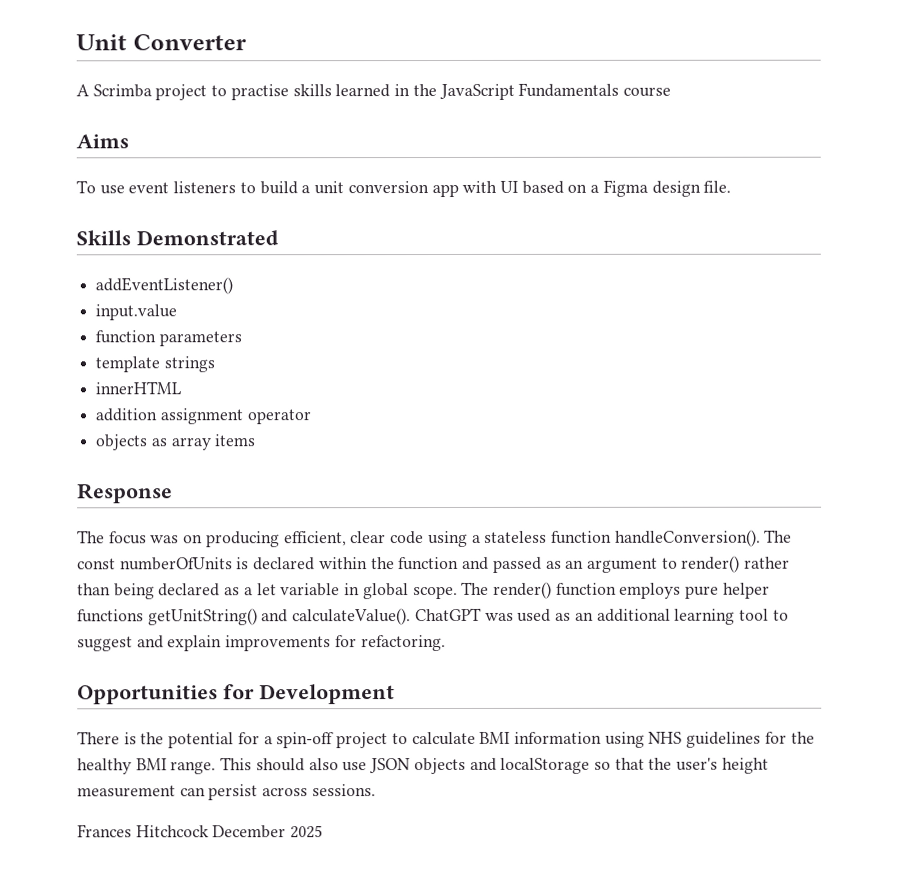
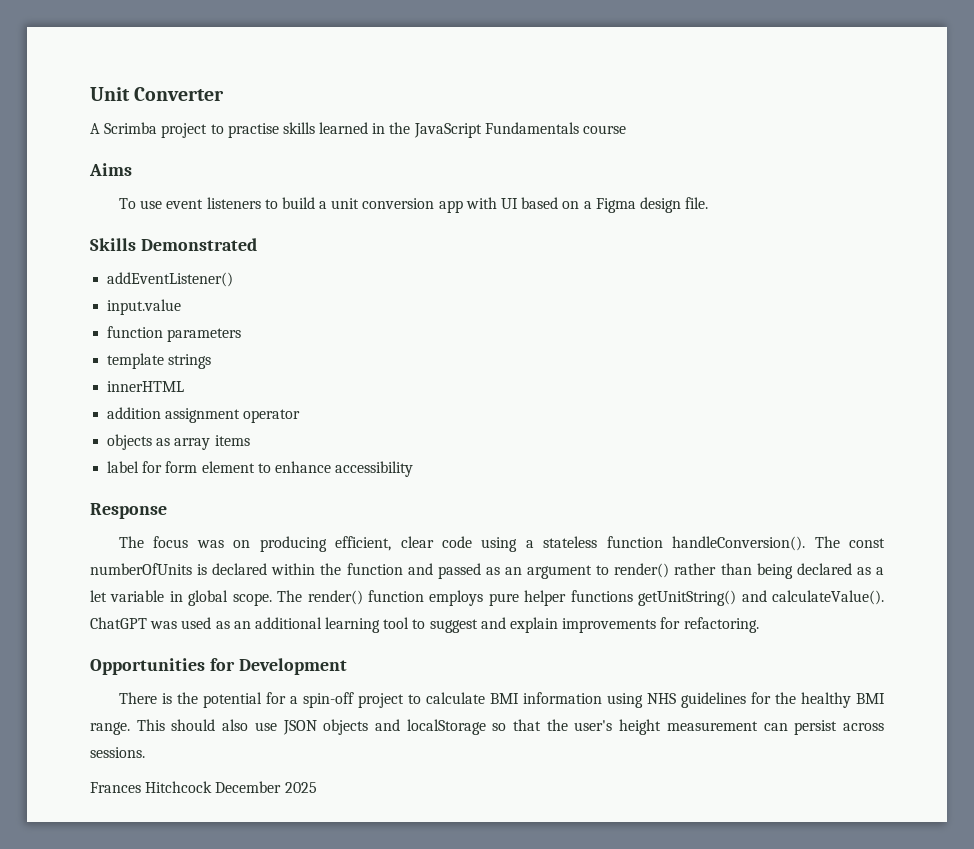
+ label for form element to enhance accessibility

